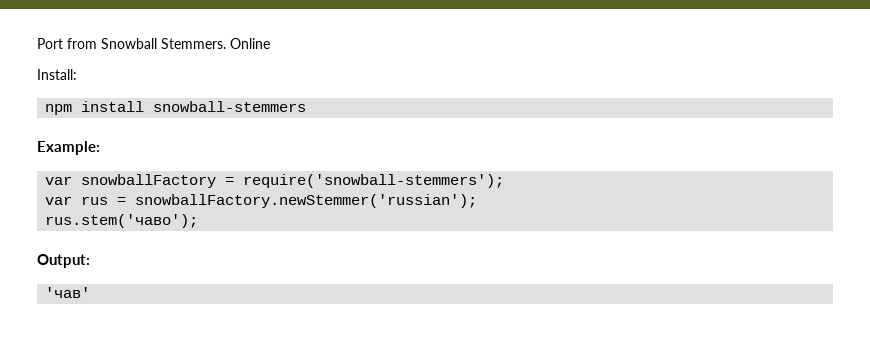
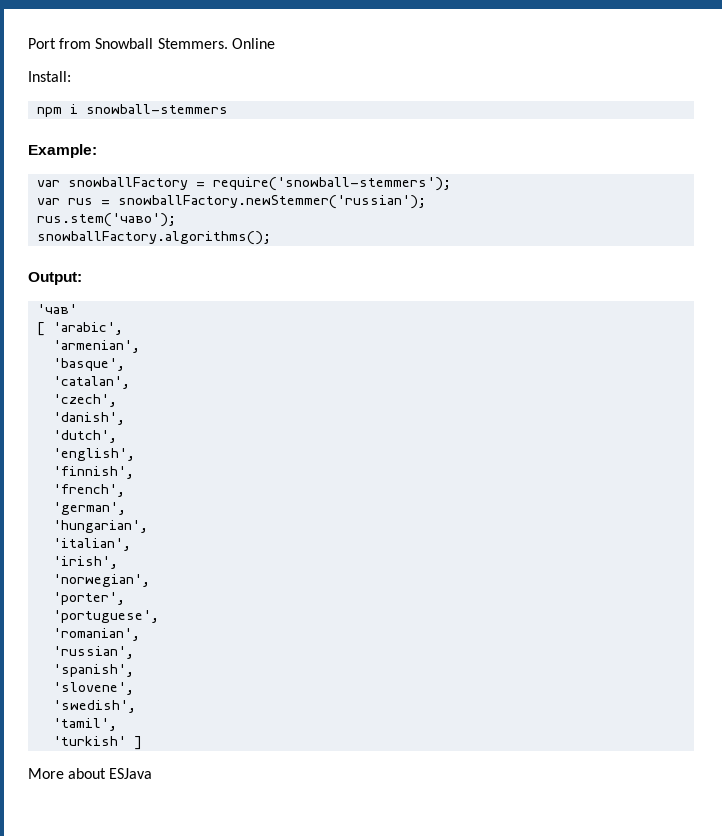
- npm install snowball-stemmers
+ npm i snowball-stemmers
+ snowballFactory.algorithms();
+ [ 'arabic',
+ 'armenian',
+ 'basque',
+ 'catalan',
+ 'czech',
+ 'danish',
+ 'dutch',
+ 'english',
+ 'finnish',
+ 'french',
+ 'german',
+ 'hungarian',
+ 'italian',
+ 'irish',
+ 'norwegian',
+ 'porter',
+ 'portuguese',
+ 'romanian',
+ 'russian',
+ 'spanish',
+ 'slovene',
+ 'swedish',
+ 'tamil',
+ 'turkish' ]
+ More about ESJava

